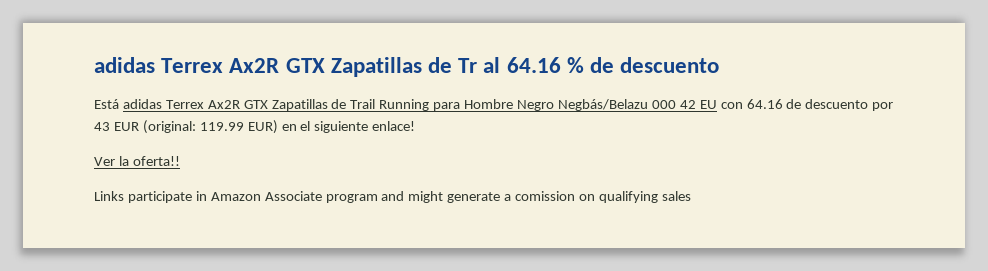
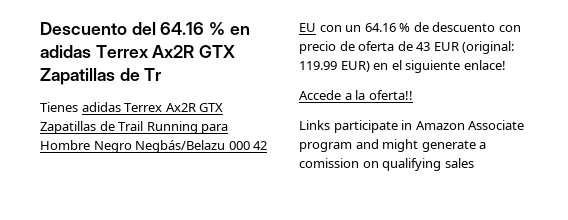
- adidas Terrex Ax2R GTX Zapatillas de Tr al 64.16 % de descuento
- Está adidas Terrex Ax2R GTX Zapatillas de Trail Running para Hombre Negro Negbás/Belazu 000 42 EU con 64.16 de descuento por 43 EUR (original: 119.99 EUR) en el siguiente enlace!
+ Descuento del 64.16 % en adidas Terrex Ax2R GTX Zapatillas de Tr
+ Tienes adidas Terrex Ax2R GTX Zapatillas de Trail Running para Hombre Negro Negbás/Belazu 000 42 EU con un 64.16 % de descuento con precio de oferta de 43 EUR (original: 119.99 EUR) en el siguiente enlace!
- Ver la oferta!!
+ Accede a la oferta!!

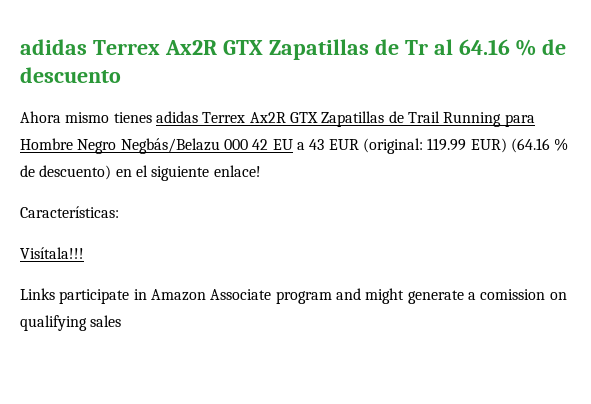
- Descuento del 64.16 % en adidas Terrex Ax2R GTX Zapatillas de Tr
- Tienes adidas Terrex Ax2R GTX Zapatillas de Trail Running para Hombre Negro Negbás/Belazu 000 42 EU con un 64.16 % de descuento con precio de oferta de 43 EUR (original: 119.99 EUR) en el siguiente enlace!
+ adidas Terrex Ax2R GTX Zapatillas de Tr al 64.16 % de descuento
+ Ahora mismo tienes adidas Terrex Ax2R GTX Zapatillas de Trail Running para Hombre Negro Negbás/Belazu 000 42 EU a 43 EUR (original: 119.99 EUR) (64.16 % de descuento) en el siguiente enlace!
- Accede a la oferta!!
+ Características:
+ Visítala!!!

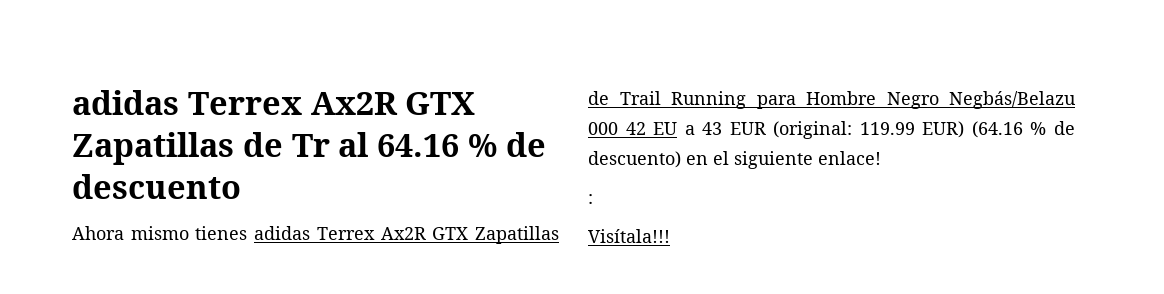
- Características:
+ :
- Links participate in Amazon Associate program and might generate a comission on qualifying sales

